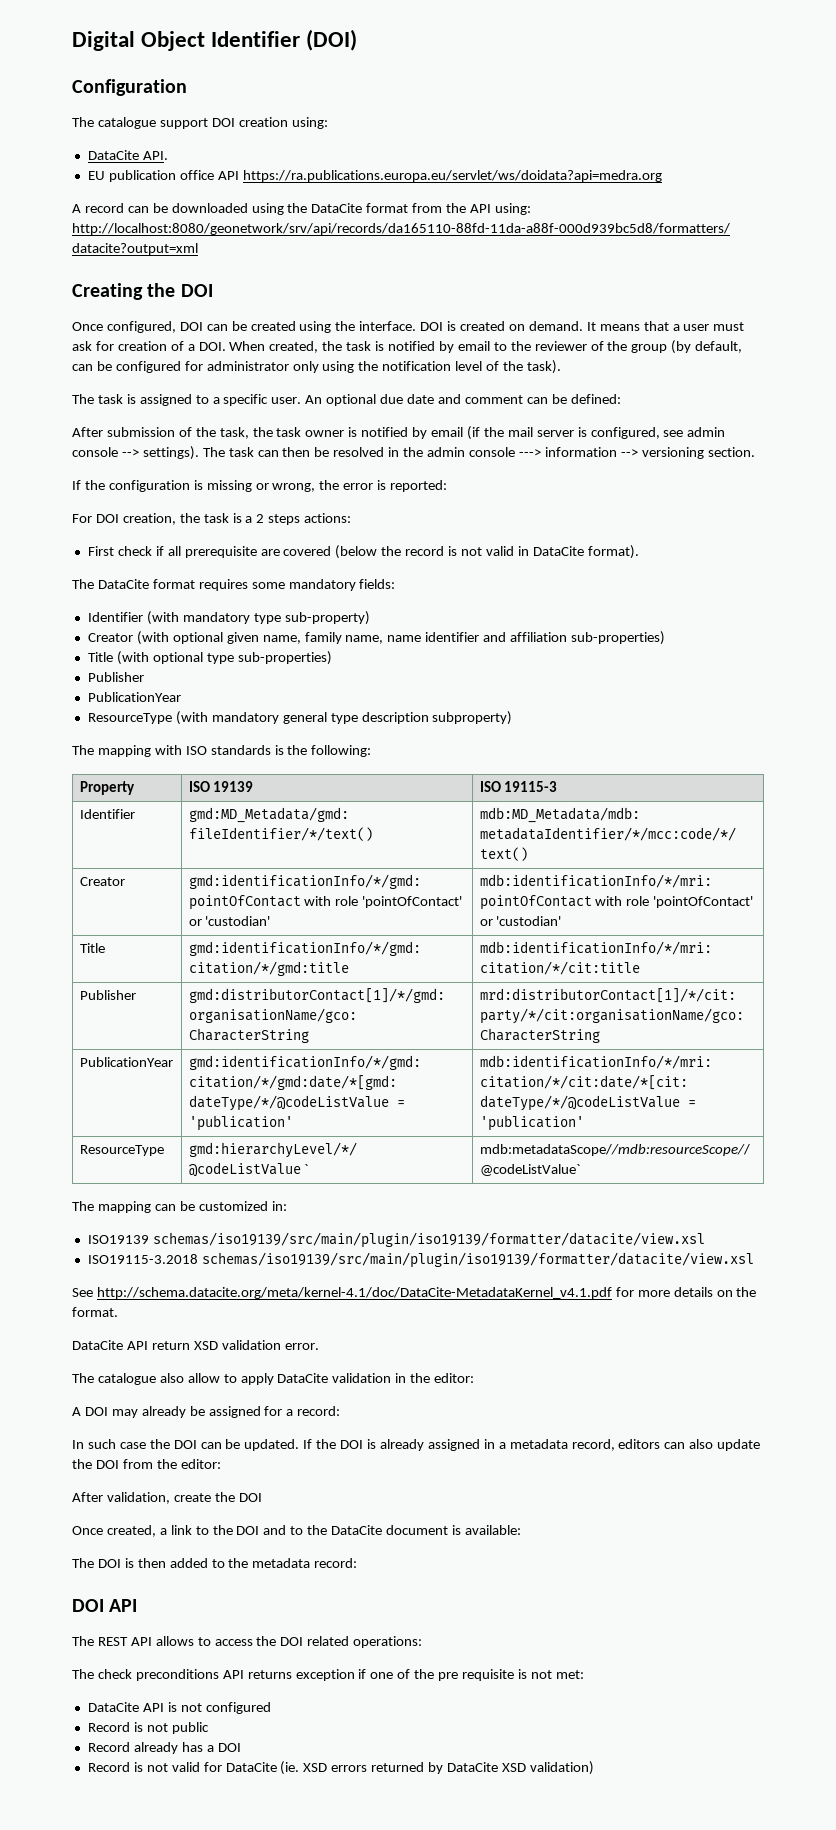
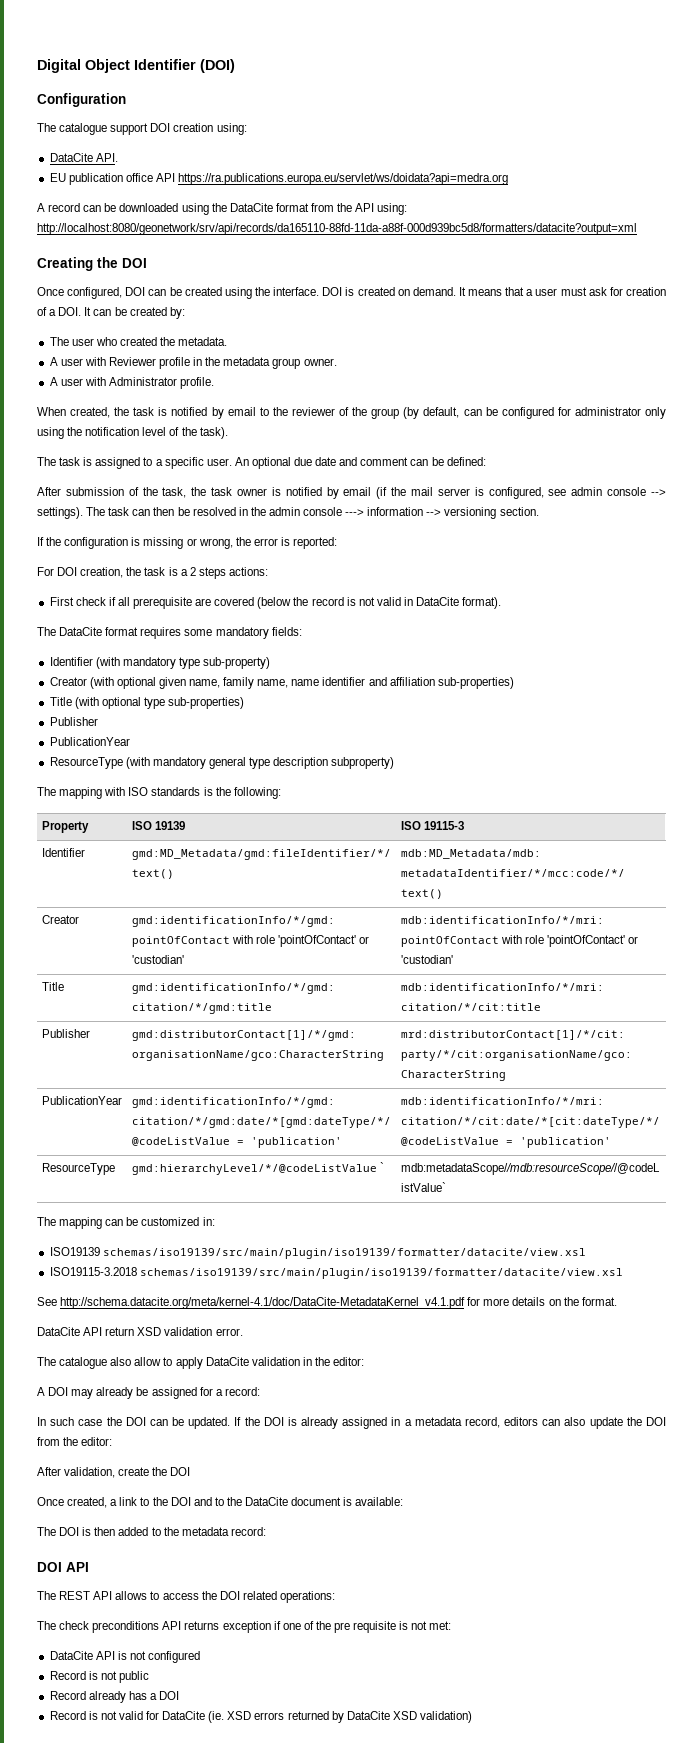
- It means that a user must ask for creation of a DOI. When created, the task is notified by email to the reviewer of the group (by default, can be configured for administrator only using the notification level of the task).
+ It means that a user must ask for creation of a DOI. It can be created by:
+ The user who created the metadata.
+ A user with Reviewer profile in the metadata group owner.
+ A user with Administrator profile.
+ When created, the task is notified by email to the reviewer of the group (by default, can be configured for administrator only using the notification level of the task).

